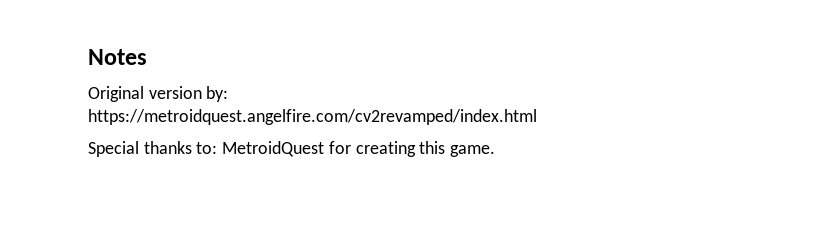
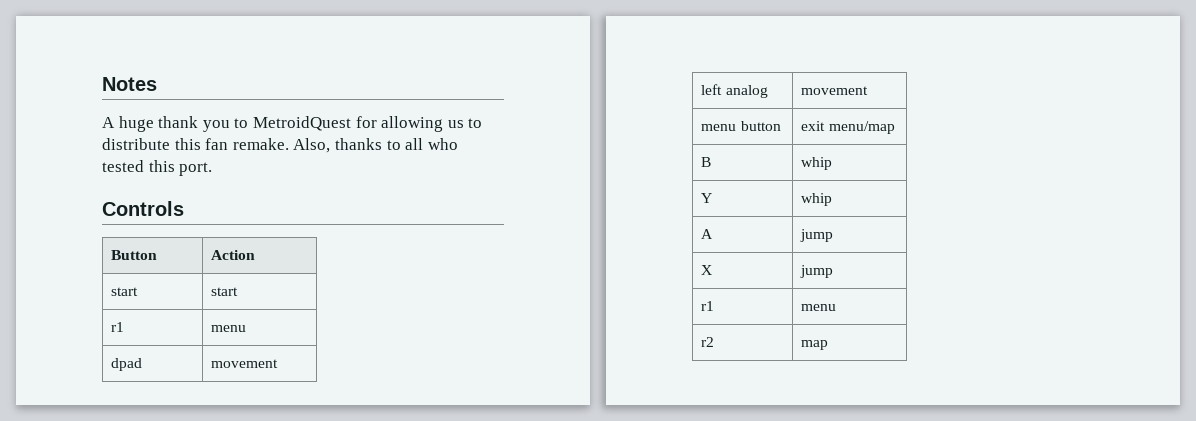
- Original version by:
- https://metroidquest.angelfire.com/cv2revamped/index.html
- Special thanks to: MetroidQuest for creating this game.
+ A huge thank you to MetroidQuest for allowing us to distribute this fan remake. Also, thanks to all who tested this port.
+ Controls
+ Button | Action
+ start | start
+ r1 | menu
+ dpad | movement
+ left analog | movement
+ menu button | exit menu/map
+ B | whip
+ Y | whip
+ A | jump
+ X | jump
+ r1 | menu
+ r2 | map

